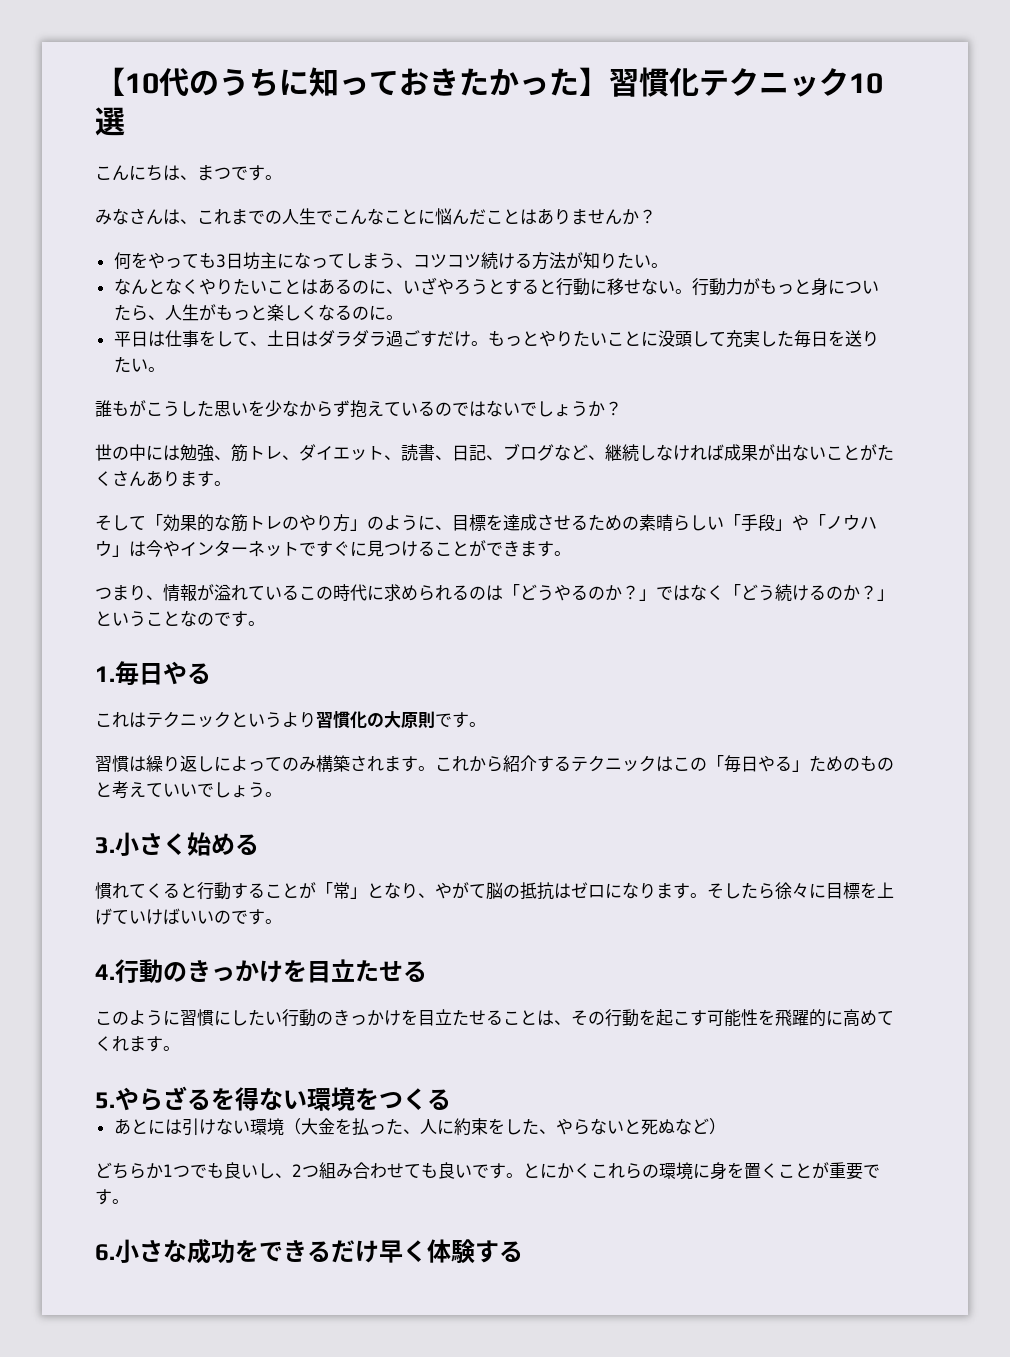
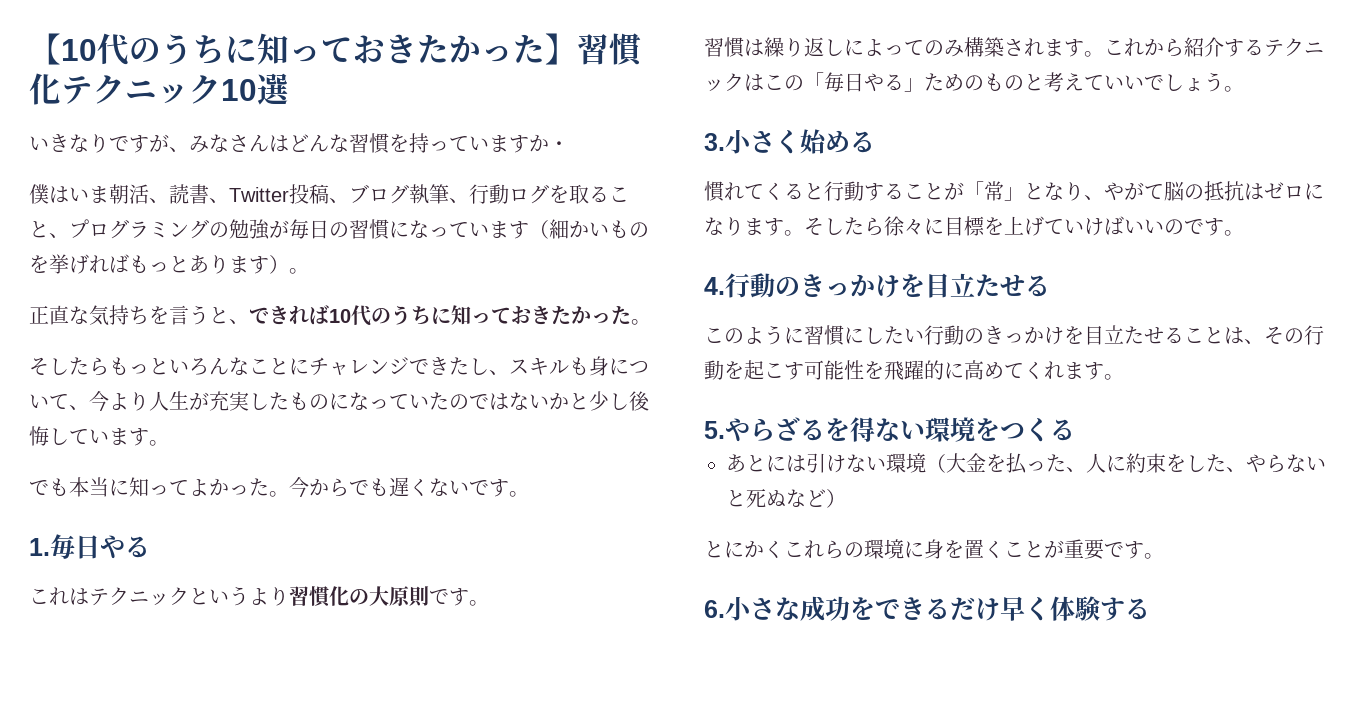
- こんにちは、まつです。
- みなさんは、これまでの人生でこんなことに悩んだことはありませんか？
- 何をやっても3日坊主になってしまう、コツコツ続ける方法が知りたい。
- なんとなくやりたいことはあるのに、いざやろうとすると行動に移せない。行動力がもっと身についたら、人生がもっと楽しくなるのに。
- 平日は仕事をして、土日はダラダラ過ごすだけ。もっとやりたいことに没頭して充実した毎日を送りたい。
- 誰もがこうした思いを少なからず抱えているのではないでしょうか？
- 世の中には勉強、筋トレ、ダイエット、読書、日記、ブログなど、継続しなければ成果が出ないことがたくさんあります。
- そして「効果的な筋トレのやり方」のように、目標を達成させるための素晴らしい「手段」や「ノウハウ」は今やインターネットですぐに見つけることができます。
- つまり、情報が溢れているこの時代に求められるのは「どうやるのか？」ではなく「どう続けるのか？」ということなのです。
+ いきなりですが、みなさんはどんな習慣を持っていますか・
+ 僕はいま朝活、読書、Twitter投稿、ブログ執筆、行動ログを取ること、プログラミングの勉強が毎日の習慣になっています（細かいものを挙げればもっとあります）。
+ 正直な気持ちを言うと、できれば10代のうちに知っておきたかった。
+ そしたらもっといろんなことにチャレンジできたし、スキルも身について、今より人生が充実したものになっていたのではないかと少し後悔しています。
+ でも本当に知ってよかった。今からでも遅くないです。
- どちらか1つでも良いし、2つ組み合わせても良いです。

